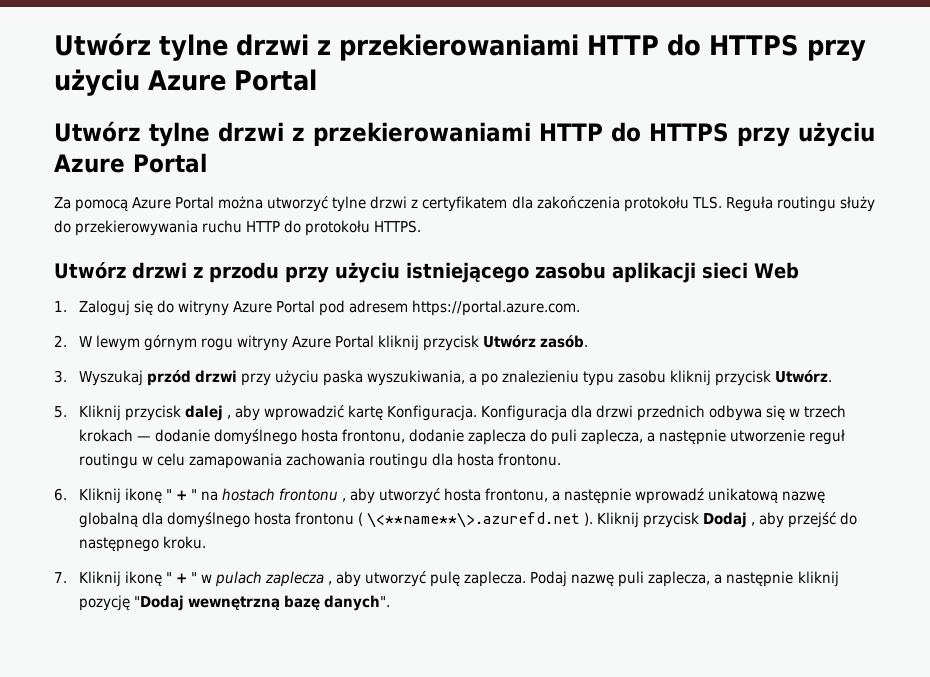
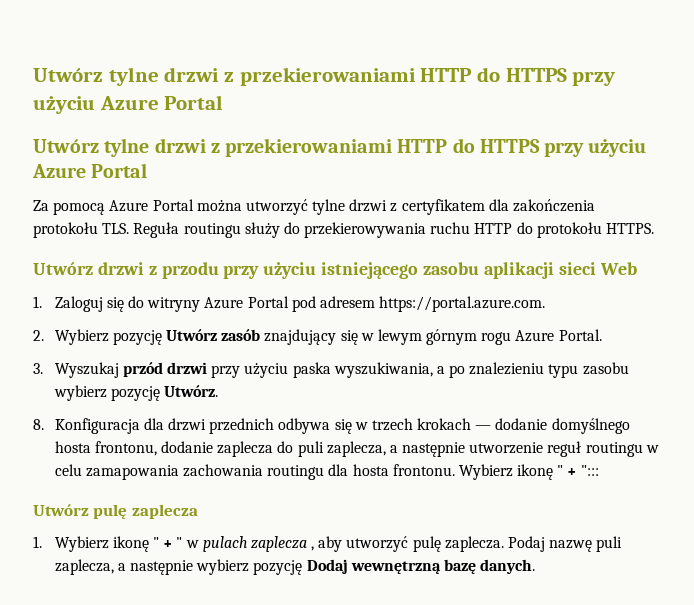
- 2. W lewym górnym rogu witryny Azure Portal kliknij przycisk Utwórz zasób.
+ 2. Wybierz pozycję Utwórz zasób znajdujący się w lewym górnym rogu Azure Portal.
- 3. Wyszukaj przód drzwi przy użyciu paska wyszukiwania, a po znalezieniu typu zasobu kliknij przycisk Utwórz.
+ 3. Wyszukaj przód drzwi przy użyciu paska wyszukiwania, a po znalezieniu typu zasobu wybierz pozycję Utwórz.
- 5. Kliknij przycisk dalej , aby wprowadzić kartę Konfiguracja. Konfiguracja dla drzwi przednich odbywa się w trzech krokach — dodanie domyślnego hosta frontonu, dodanie zaplecza do puli zaplecza, a następnie utworzenie reguł routingu w celu zamapowania zachowania routingu dla hosta frontonu.
- 6. Kliknij ikonę " + " na hostach frontonu , aby utworzyć hosta frontonu, a następnie wprowadź unikatową nazwę globalną dla domyślnego hosta frontonu ( \<**name**\>.azurefd.net ). Kliknij przycisk Dodaj , aby przejść do następnego kroku.
- 7. Kliknij ikonę " + " w pulach zaplecza , aby utworzyć pulę zaplecza.
+ 8. Konfiguracja dla drzwi przednich odbywa się w trzech krokach — dodanie domyślnego hosta frontonu, dodanie zaplecza do puli zaplecza, a następnie utworzenie reguł routingu w celu zamapowania zachowania routingu dla hosta frontonu. Wybierz ikonę " + ":::
+ Utwórz pulę zaplecza
+ 1. Wybierz ikonę " + " w pulach zaplecza , aby utworzyć pulę zaplecza.
- Podaj nazwę puli zaplecza, a następnie kliknij pozycję "Dodaj wewnętrzną bazę danych".
+ Podaj nazwę puli zaplecza, a następnie wybierz pozycję Dodaj wewnętrzną bazę danych.

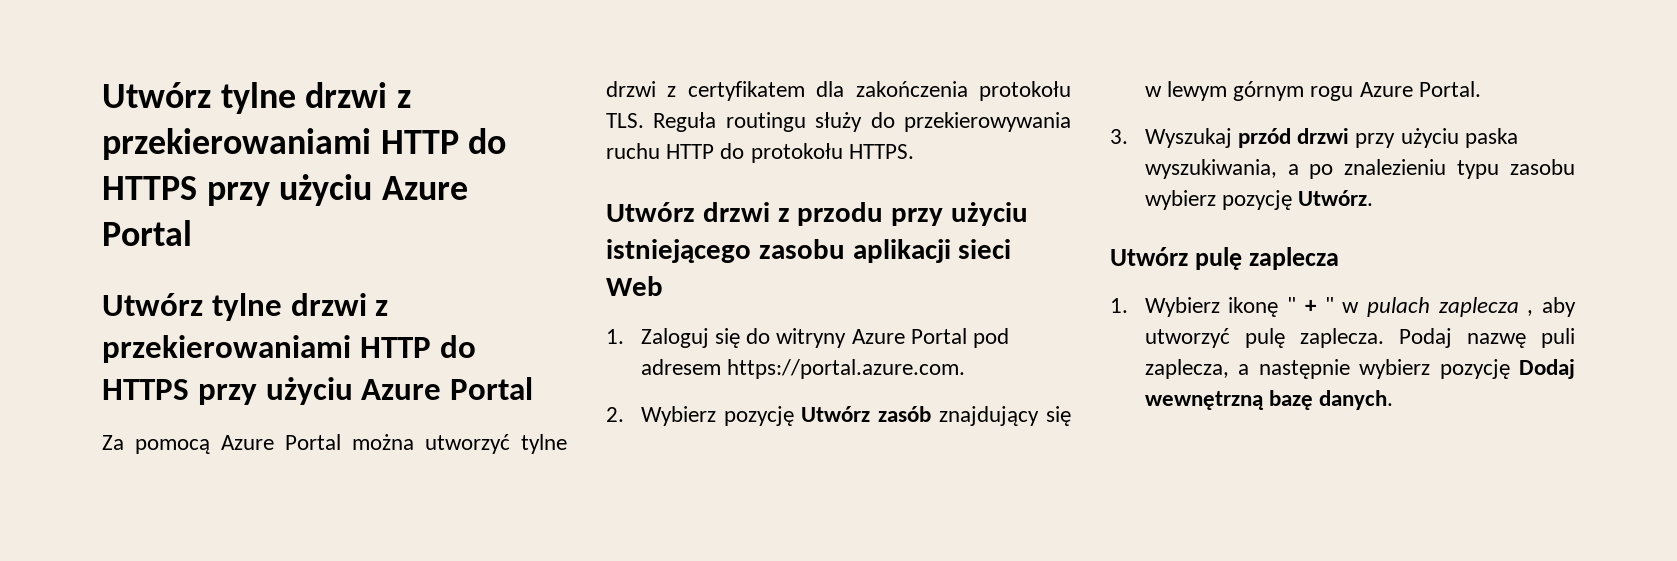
- 8. Konfiguracja dla drzwi przednich odbywa się w trzech krokach — dodanie domyślnego hosta frontonu, dodanie zaplecza do puli zaplecza, a następnie utworzenie reguł routingu w celu zamapowania zachowania routingu dla hosta frontonu. Wybierz ikonę " + ":::

